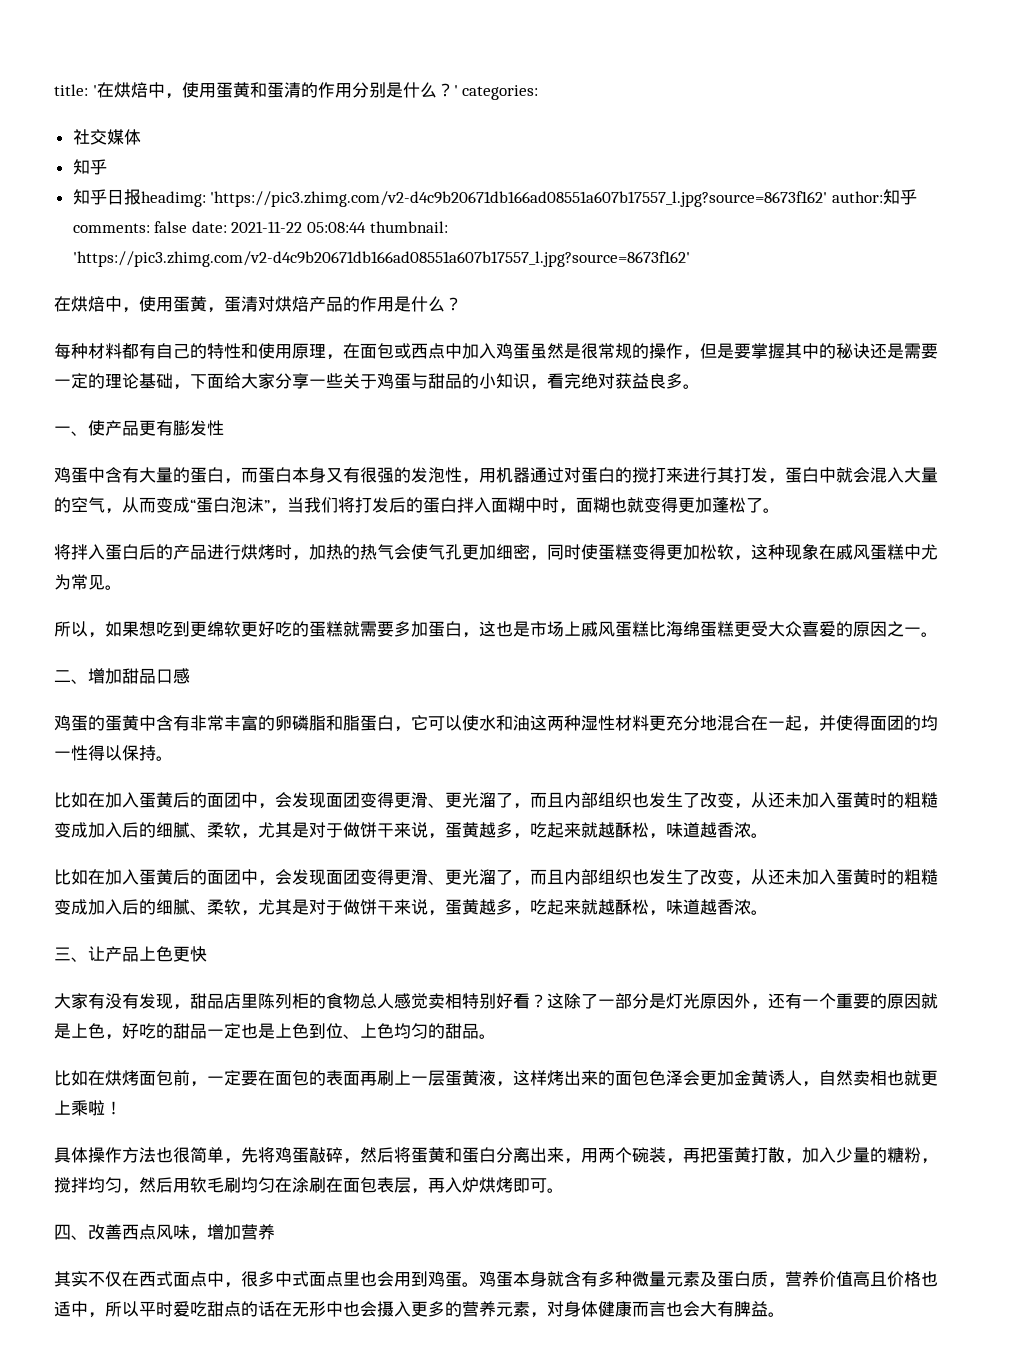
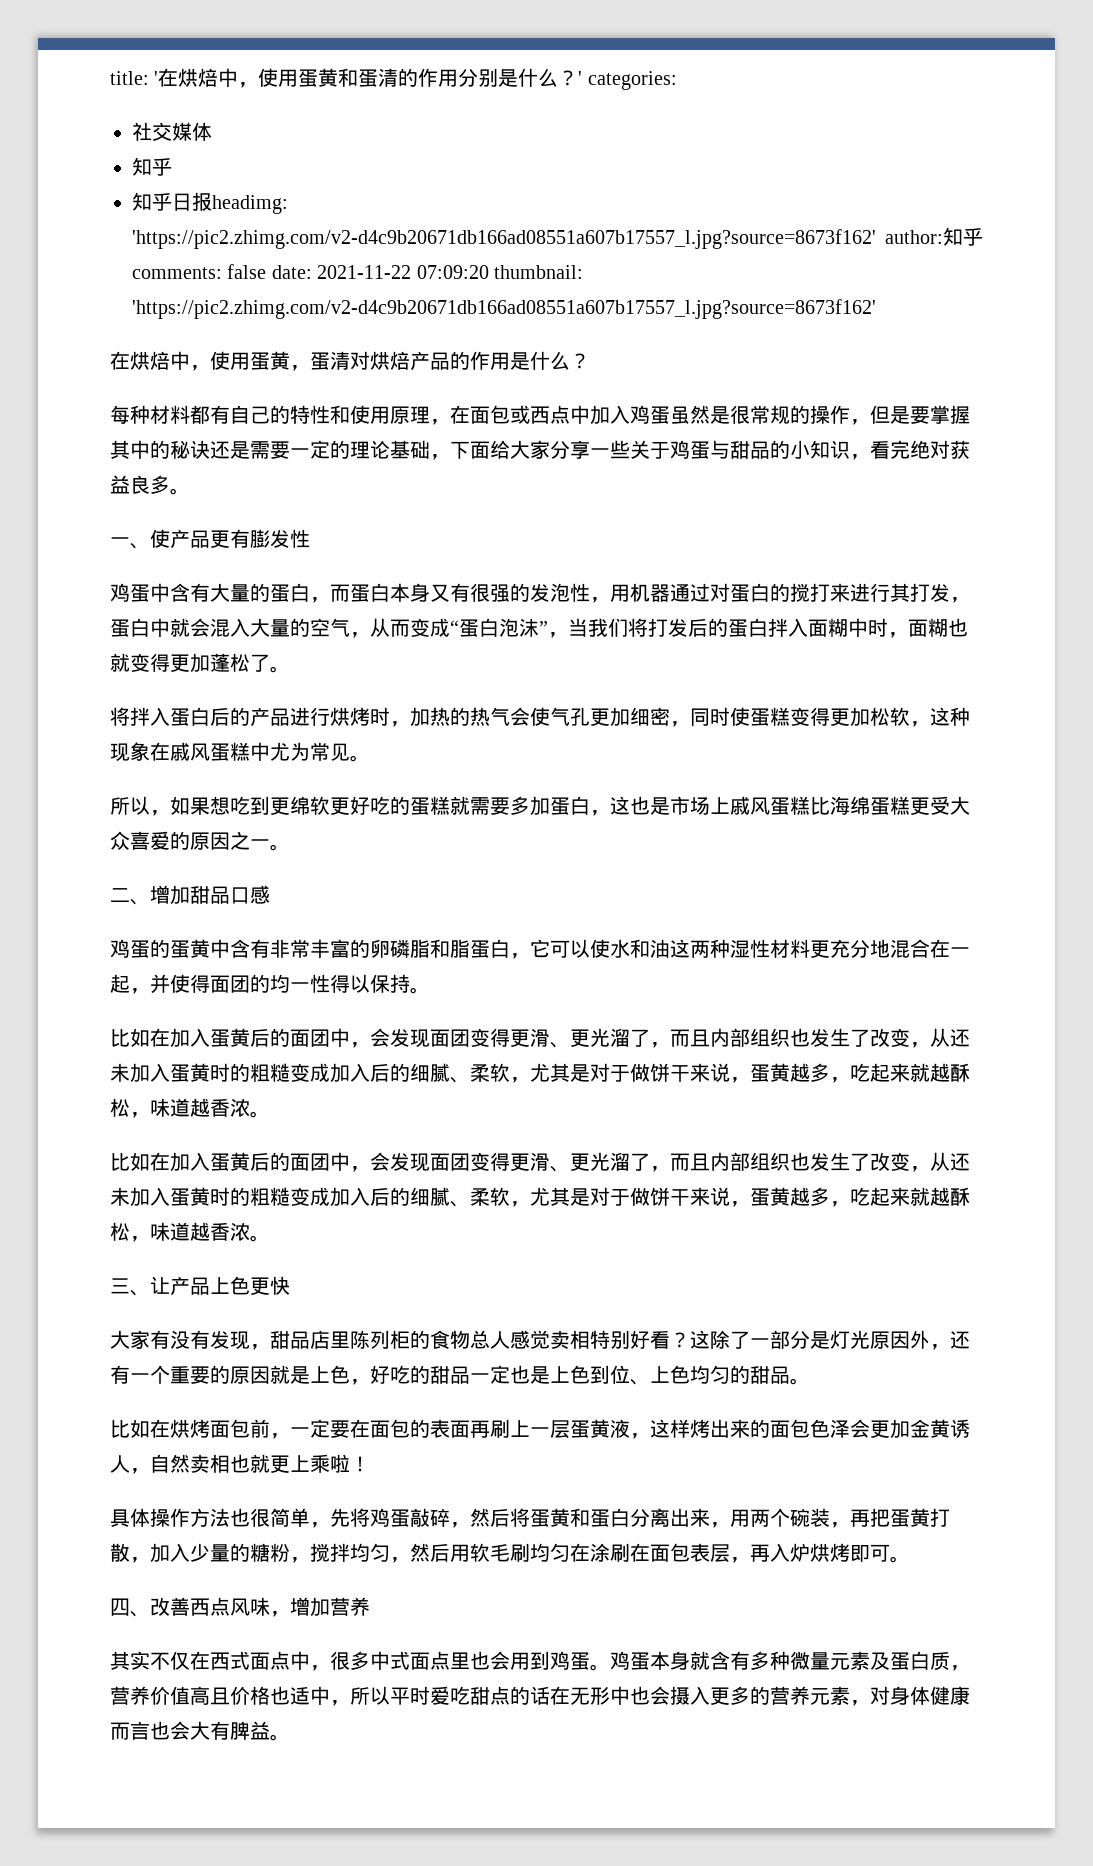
- 知乎日报headimg: 'https://pic3.zhimg.com/v2-d4c9b20671db166ad08551a607b17557_l.jpg?source=8673f162' author:知乎comments: false date: 2021-11-22 05:08:44 thumbnail: 'https://pic3.zhimg.com/v2-d4c9b20671db166ad08551a607b17557_l.jpg?source=8673f162'
+ 知乎日报headimg: 'https://pic2.zhimg.com/v2-d4c9b20671db166ad08551a607b17557_l.jpg?source=8673f162' author:知乎comments: false date: 2021-11-22 07:09:20 thumbnail: 'https://pic2.zhimg.com/v2-d4c9b20671db166ad08551a607b17557_l.jpg?source=8673f162'

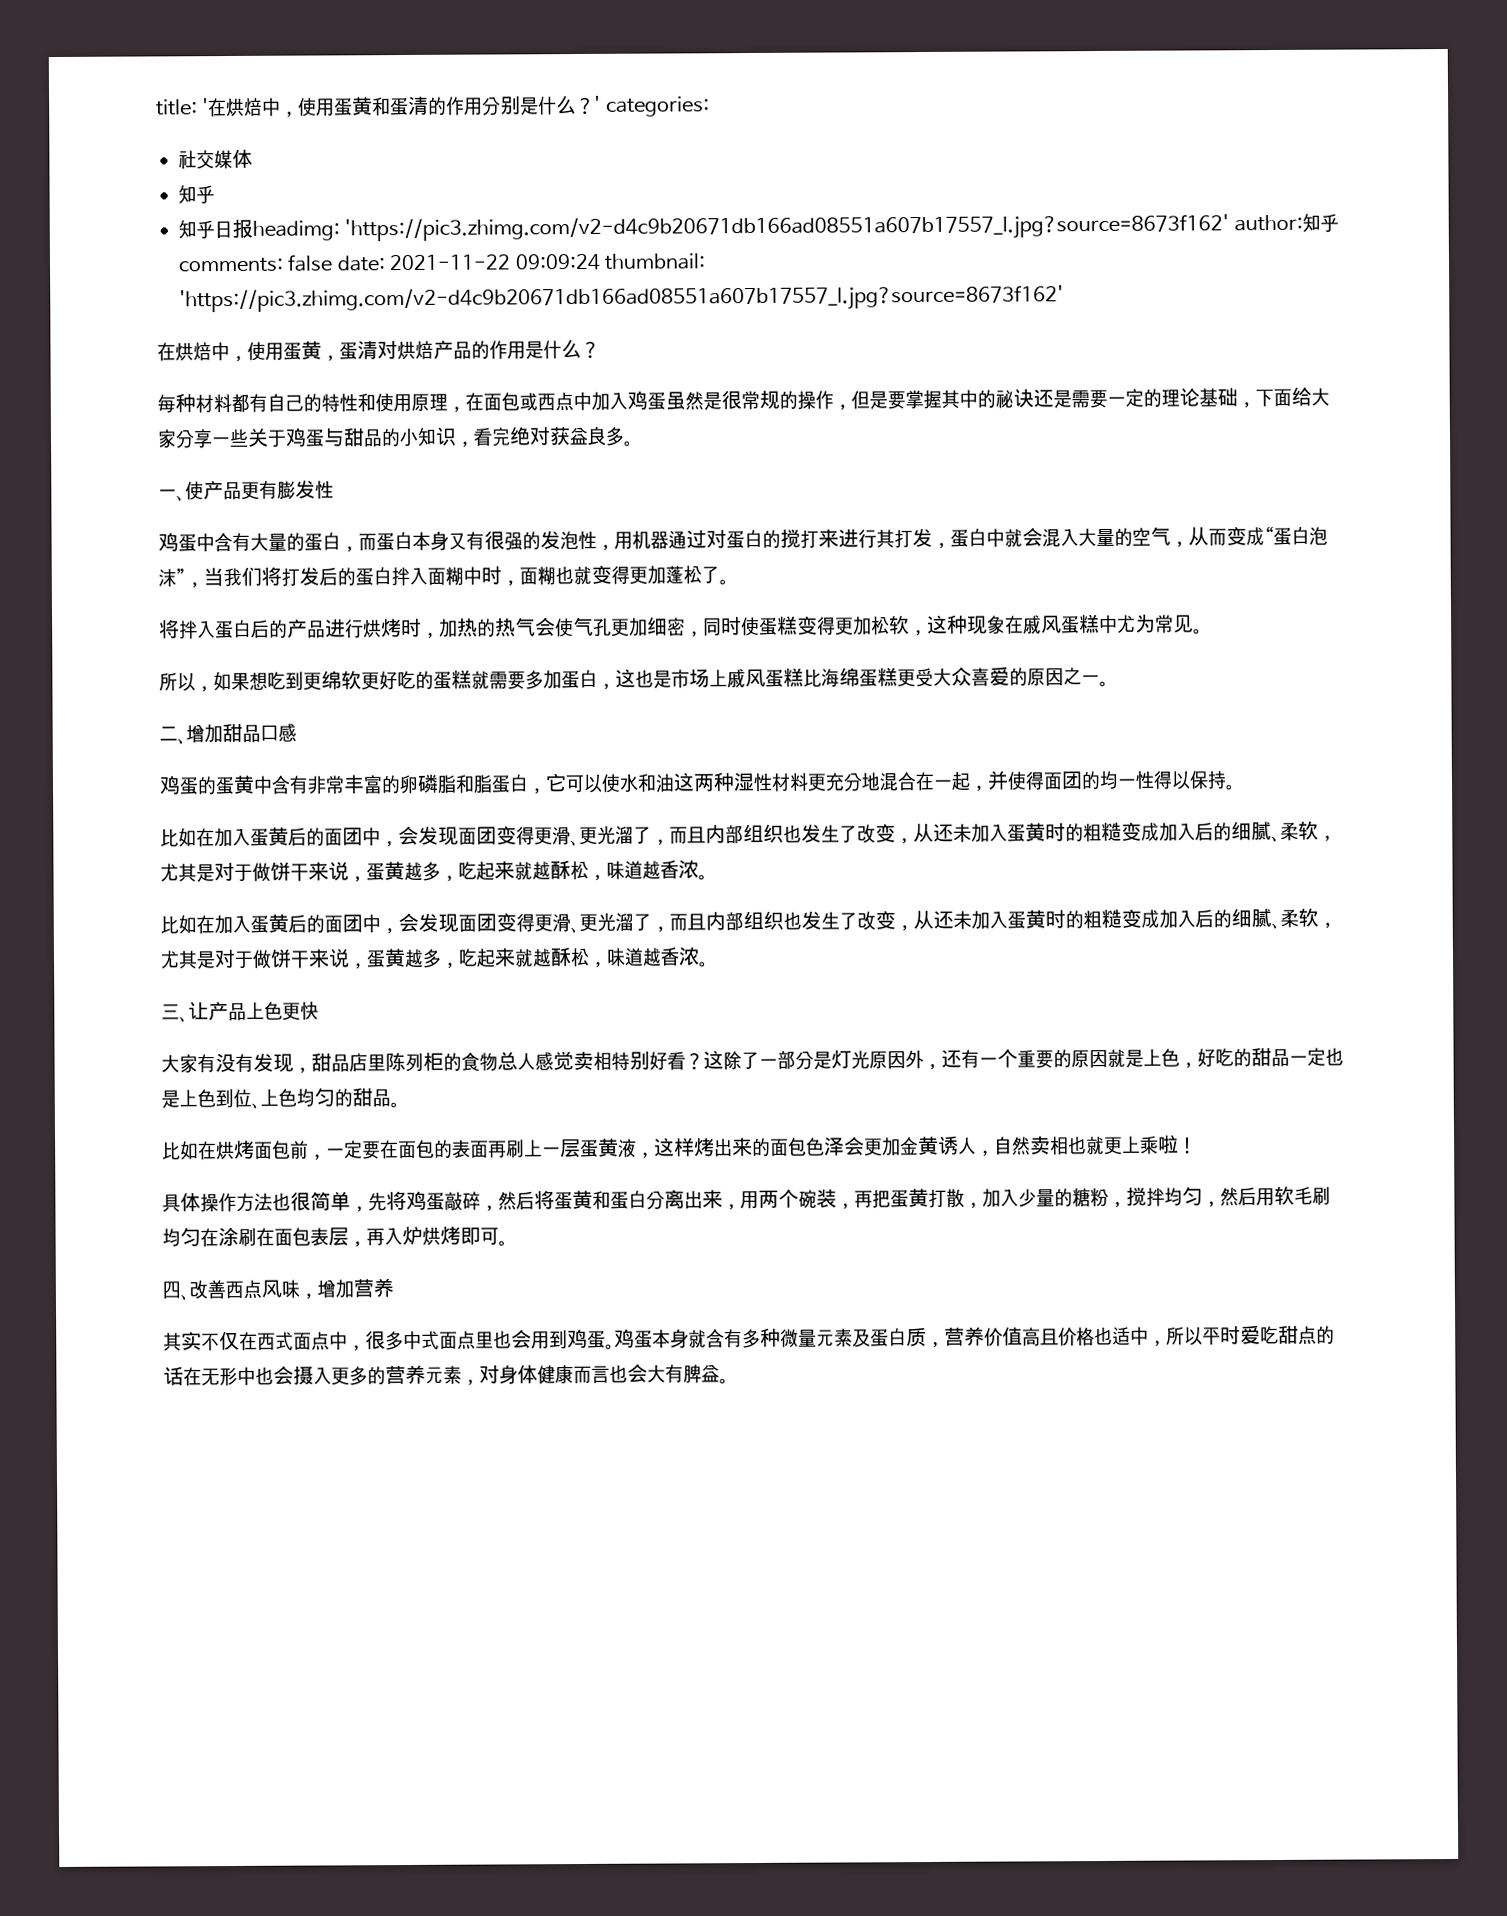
- 知乎日报headimg: 'https://pic2.zhimg.com/v2-d4c9b20671db166ad08551a607b17557_l.jpg?source=8673f162' author:知乎comments: false date: 2021-11-22 07:09:20 thumbnail: 'https://pic2.zhimg.com/v2-d4c9b20671db166ad08551a607b17557_l.jpg?source=8673f162'
+ 知乎日报headimg: 'https://pic3.zhimg.com/v2-d4c9b20671db166ad08551a607b17557_l.jpg?source=8673f162' author:知乎comments: false date: 2021-11-22 09:09:24 thumbnail: 'https://pic3.zhimg.com/v2-d4c9b20671db166ad08551a607b17557_l.jpg?source=8673f162'

